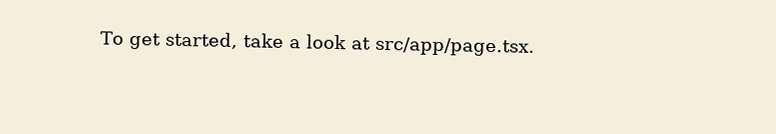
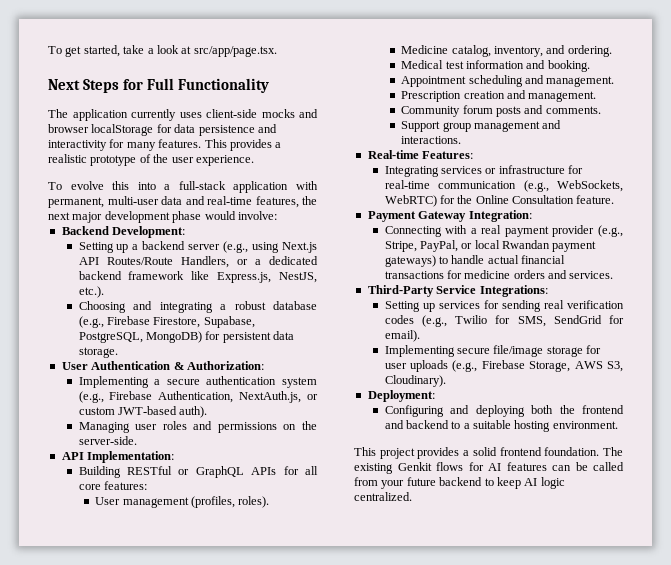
+ Next Steps for Full Functionality
+ The application currently uses client-side mocks and browser localStorage for data persistence and interactivity for many features. This provides a realistic prototype of the user experience.
+ To evolve this into a full-stack application with permanent, multi-user data and real-time features, the next major development phase would involve:
+ Backend Development:
+ Setting up a backend server (e.g., using Next.js API Routes/Route Handlers, or a dedicated backend framework like Express.js, NestJS, etc.).
+ Choosing and integrating a robust database (e.g., Firebase Firestore, Supabase, PostgreSQL, MongoDB) for persistent data storage.
+ User Authentication & Authorization:
+ Implementing a secure authentication system (e.g., Firebase Authentication, NextAuth.js, or custom JWT-based auth).
+ Managing user roles and permissions on the server-side.
+ API Implementation:
+ Building RESTful or GraphQL APIs for all core features:
+ User management (profiles, roles).
+ Medicine catalog, inventory, and ordering.
+ Medical test information and booking.
+ Appointment scheduling and management.
+ Prescription creation and management.
+ Community forum posts and comments.
+ Support group management and interactions.
+ Real-time Features:
+ Integrating services or infrastructure for real-time communication (e.g., WebSockets, WebRTC) for the Online Consultation feature.
+ Payment Gateway Integration:
+ Connecting with a real payment provider (e.g., Stripe, PayPal, or local Rwandan payment gateways) to handle actual financial transactions for medicine orders and services.
+ Third-Party Service Integrations:
+ Setting up services for sending real verification codes (e.g., Twilio for SMS, SendGrid for email).
+ Implementing secure file/image storage for user uploads (e.g., Firebase Storage, AWS S3, Cloudinary).
+ Deployment:
+ Configuring and deploying both the frontend and backend to a suitable hosting environment.
+ This project provides a solid frontend foundation. The existing Genkit flows for AI features can be called from your future backend to keep AI logic centralized.

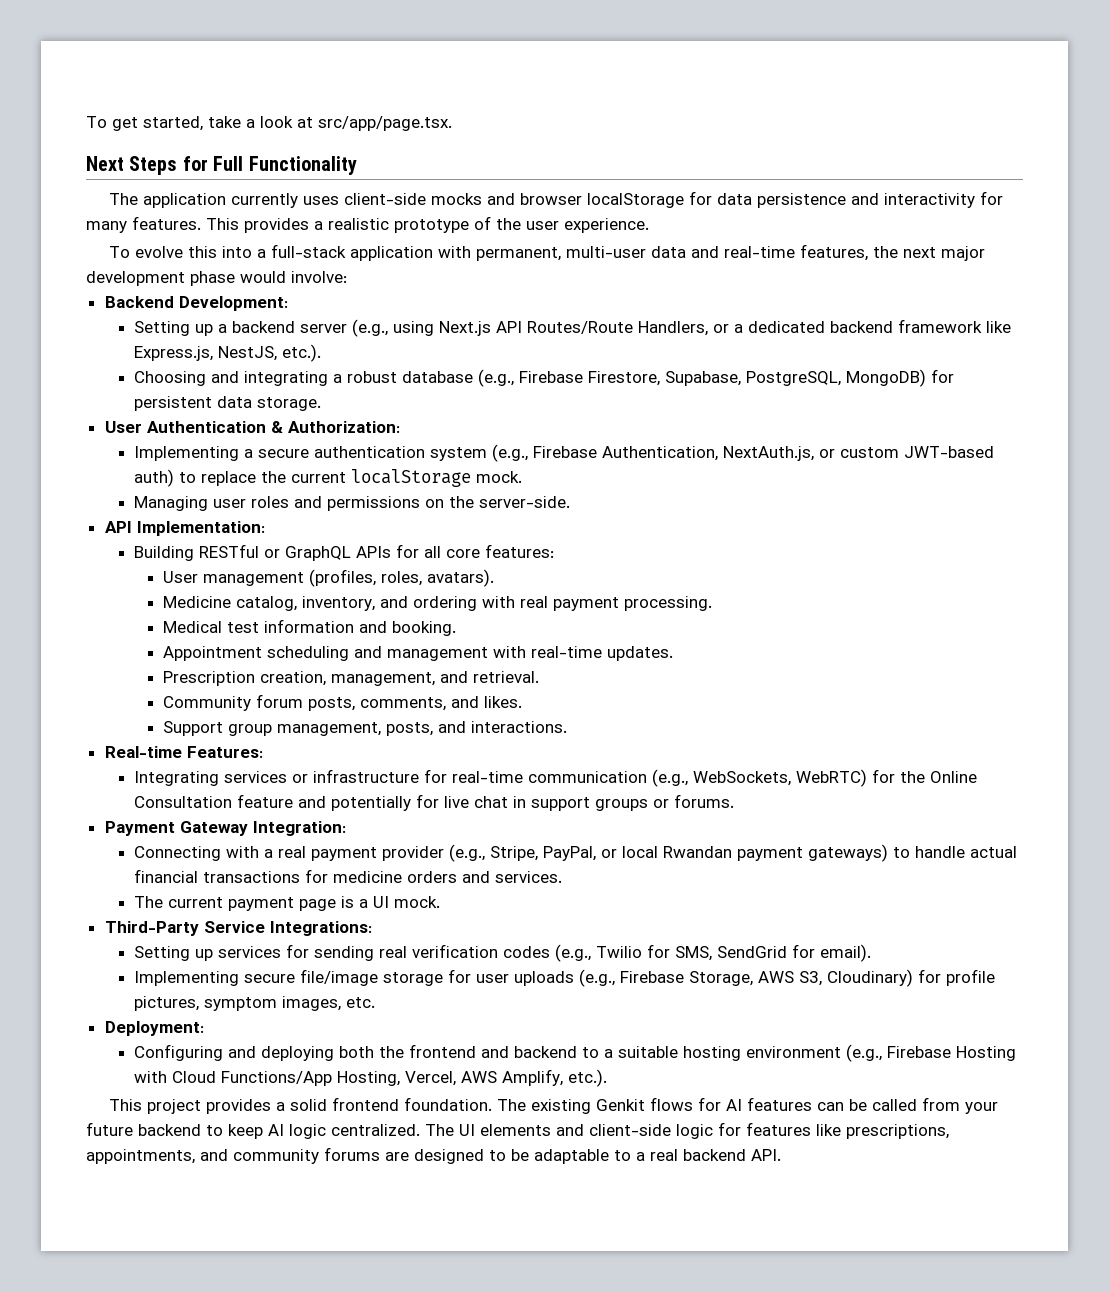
- Implementing a secure authentication system (e.g., Firebase Authentication, NextAuth.js, or custom JWT-based auth).
+ Implementing a secure authentication system (e.g., Firebase Authentication, NextAuth.js, or custom JWT-based auth) to replace the current localStorage mock.
- User management (profiles, roles).
+ User management (profiles, roles, avatars).
- Medicine catalog, inventory, and ordering.
+ Medicine catalog, inventory, and ordering with real payment processing.
- Appointment scheduling and management.
- Prescription creation and management.
- Community forum posts and comments.
+ Appointment scheduling and management with real-time updates.
+ Prescription creation, management, and retrieval.
+ Community forum posts, comments, and likes.
- Support group management and interactions.
+ Support group management, posts, and interactions.
- Integrating services or infrastructure for real-time communication (e.g., WebSockets, WebRTC) for the Online Consultation feature.
+ Integrating services or infrastructure for real-time communication (e.g., WebSockets, WebRTC) for the Online Consultation feature and potentially for live chat in support groups or forums.
+ The current payment page is a UI mock.
- Implementing secure file/image storage for user uploads (e.g., Firebase Storage, AWS S3, Cloudinary).
+ Implementing secure file/image storage for user uploads (e.g., Firebase Storage, AWS S3, Cloudinary) for profile pictures, symptom images, etc.
- Configuring and deploying both the frontend and backend to a suitable hosting environment.
+ Configuring and deploying both the frontend and backend to a suitable hosting environment (e.g., Firebase Hosting with Cloud Functions/App Hosting, Vercel, AWS Amplify, etc.).
+ The UI elements and client-side logic for features like prescriptions, appointments, and community forums are designed to be adaptable to a real backend API.

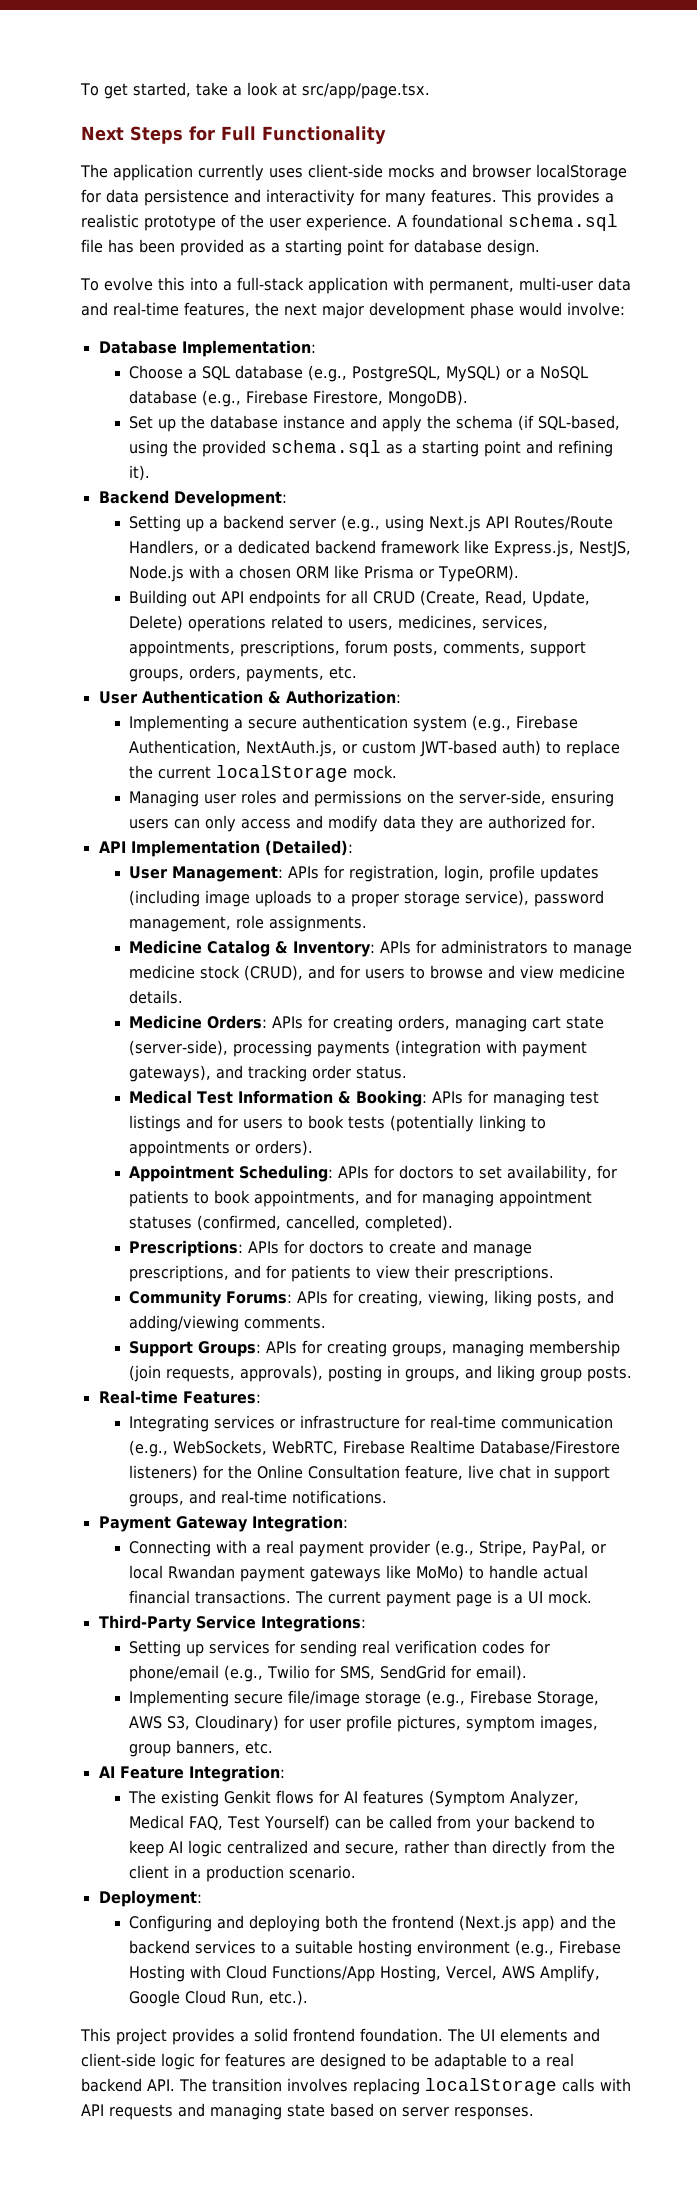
+ A foundational schema.sql file has been provided as a starting point for database design.
+ Database Implementation:
+ Choose a SQL database (e.g., PostgreSQL, MySQL) or a NoSQL database (e.g., Firebase Firestore, MongoDB).
+ Set up the database instance and apply the schema (if SQL-based, using the provided schema.sql as a starting point and refining it).
- Setting up a backend server (e.g., using Next.js API Routes/Route Handlers, or a dedicated backend framework like Express.js, NestJS, etc.).
- Choosing and integrating a robust database (e.g., Firebase Firestore, Supabase, PostgreSQL, MongoDB) for persistent data storage.
+ Setting up a backend server (e.g., using Next.js API Routes/Route Handlers, or a dedicated backend framework like Express.js, NestJS, Node.js with a chosen ORM like Prisma or TypeORM).
+ Building out API endpoints for all CRUD (Create, Read, Update, Delete) operations related to users, medicines, services, appointments, prescriptions, forum posts, comments, support groups, orders, payments, etc.
- Managing user roles and permissions on the server-side.
- API Implementation:
- Building RESTful or GraphQL APIs for all core features:
- User management (profiles, roles, avatars).
- Medicine catalog, inventory, and ordering with real payment processing.
- Medical test information and booking.
- Appointment scheduling and management with real-time updates.
- Prescription creation, management, and retrieval.
- Community forum posts, comments, and likes.
- Support group management, posts, and interactions.
+ Managing user roles and permissions on the server-side, ensuring users can only access and modify data they are authorized for.
+ API Implementation (Detailed):
+ User Management: APIs for registration, login, profile updates (including image uploads to a proper storage service), password management, role assignments.
+ Medicine Catalog & Inventory: APIs for administrators to manage medicine stock (CRUD), and for users to browse and view medicine details.
+ Medicine Orders: APIs for creating orders, managing cart state (server-side), processing payments (integration with payment gateways), and tracking order status.
+ Medical Test Information & Booking: APIs for managing test listings and for users to book tests (potentially linking to appointments or orders).
+ Appointment Scheduling: APIs for doctors to set availability, for patients to book appointments, and for managing appointment statuses (confirmed, cancelled, completed).
+ Prescriptions: APIs for doctors to create and manage prescriptions, and for patients to view their prescriptions.
+ Community Forums: APIs for creating, viewing, liking posts, and adding/viewing comments.
+ Support Groups: APIs for creating groups, managing membership (join requests, approvals), posting in groups, and liking group posts.
- Integrating services or infrastructure for real-time communication (e.g., WebSockets, WebRTC) for the Online Consultation feature and potentially for live chat in support groups or forums.
+ Integrating services or infrastructure for real-time communication (e.g., WebSockets, WebRTC, Firebase Realtime Database/Firestore listeners) for the Online Consultation feature, live chat in support groups, and real-time notifications.
- Connecting with a real payment provider (e.g., Stripe, PayPal, or local Rwandan payment gateways) to handle actual financial transactions for medicine orders and services.
- The current payment page is a UI mock.
+ Connecting with a real payment provider (e.g., Stripe, PayPal, or local Rwandan payment gateways like MoMo) to handle actual financial transactions. The current payment page is a UI mock.
- Setting up services for sending real verification codes (e.g., Twilio for SMS, SendGrid for email).
+ Setting up services for sending real verification codes for phone/email (e.g., Twilio for SMS, SendGrid for email).
- Implementing secure file/image storage for user uploads (e.g., Firebase Storage, AWS S3, Cloudinary) for profile pictures, symptom images, etc.
+ Implementing secure file/image storage (e.g., Firebase Storage, AWS S3, Cloudinary) for user profile pictures, symptom images, group banners, etc.
+ AI Feature Integration:
+ The existing Genkit flows for AI features (Symptom Analyzer, Medical FAQ, Test Yourself) can be called from your backend to keep AI logic centralized and secure, rather than directly from the client in a production scenario.
- Configuring and deploying both the frontend and backend to a suitable hosting environment (e.g., Firebase Hosting with Cloud Functions/App Hosting, Vercel, AWS Amplify, etc.).
+ Configuring and deploying both the frontend (Next.js app) and the backend services to a suitable hosting environment (e.g., Firebase Hosting with Cloud Functions/App Hosting, Vercel, AWS Amplify, Google Cloud Run, etc.).
- The existing Genkit flows for AI features can be called from your future backend to keep AI logic centralized. The UI elements and client-side logic for features like prescriptions, appointments, and community forums are designed to be adaptable to a real backend API.
+ The UI elements and client-side logic for features are designed to be adaptable to a real backend API. The transition involves replacing localStorage calls with API requests and managing state based on server responses.

